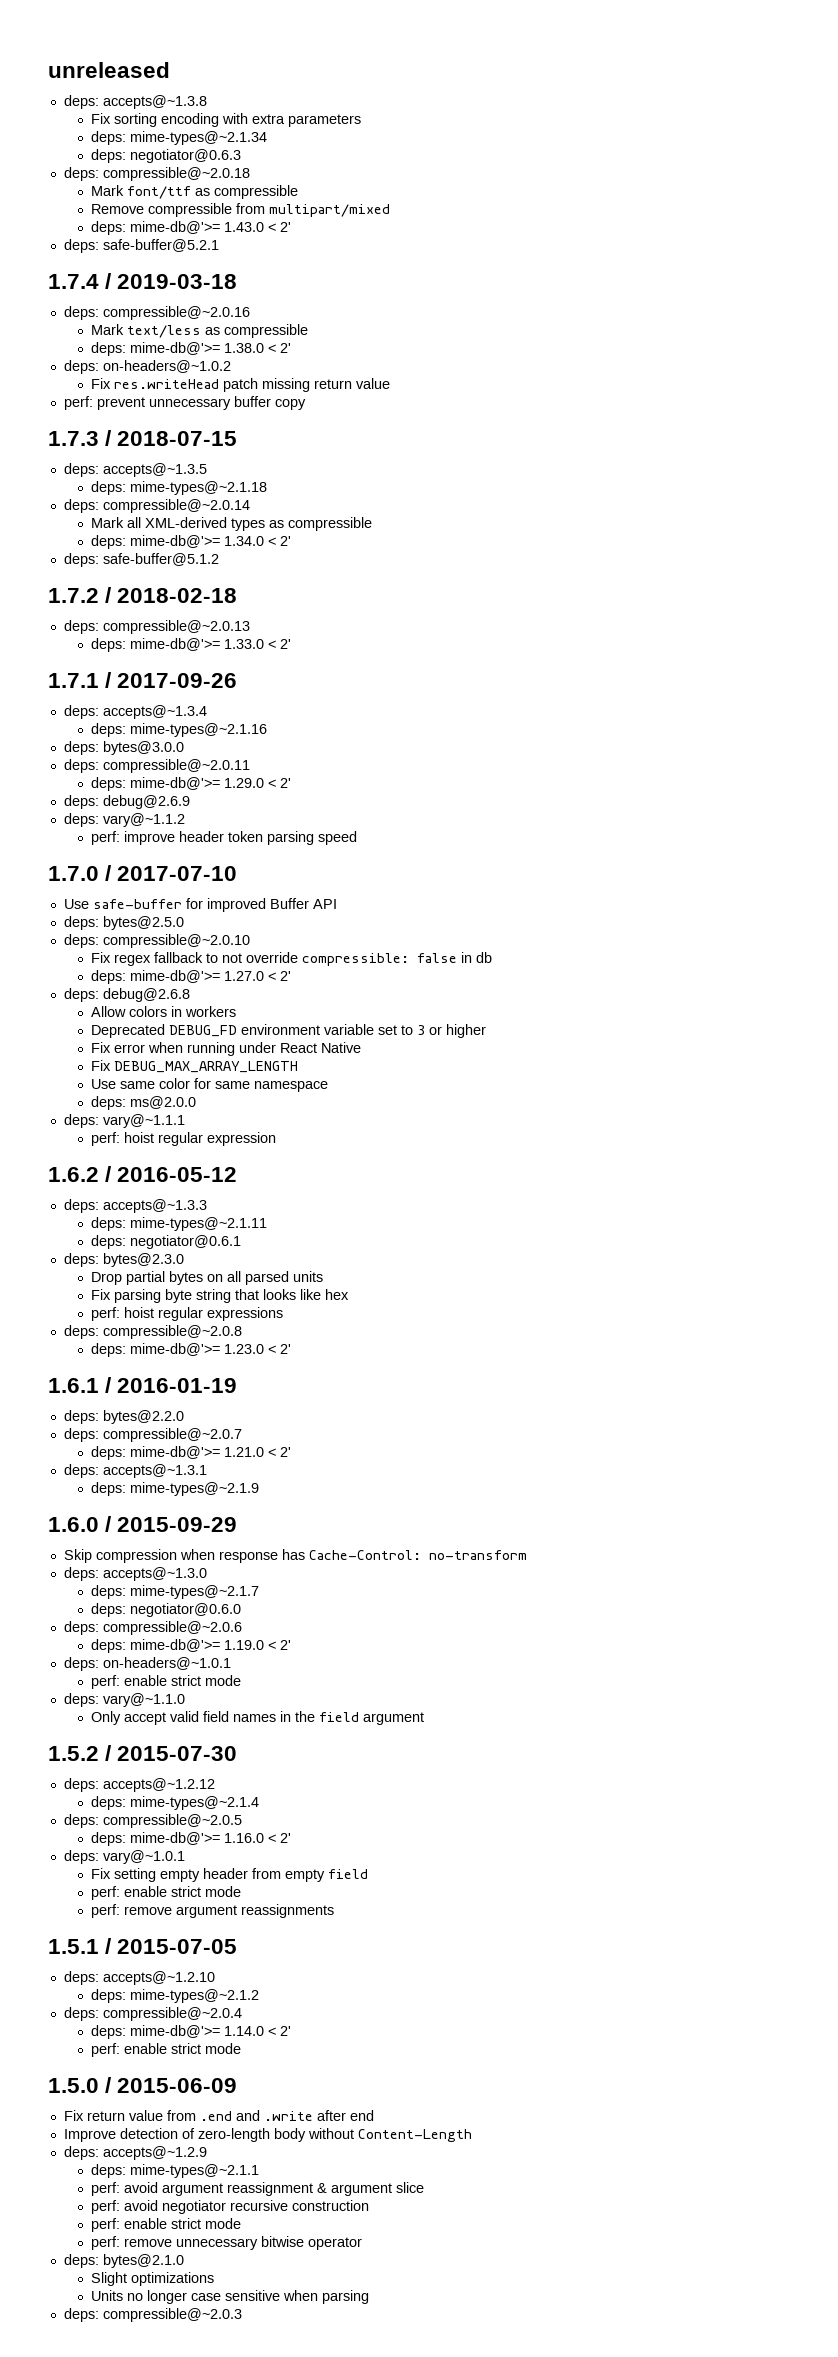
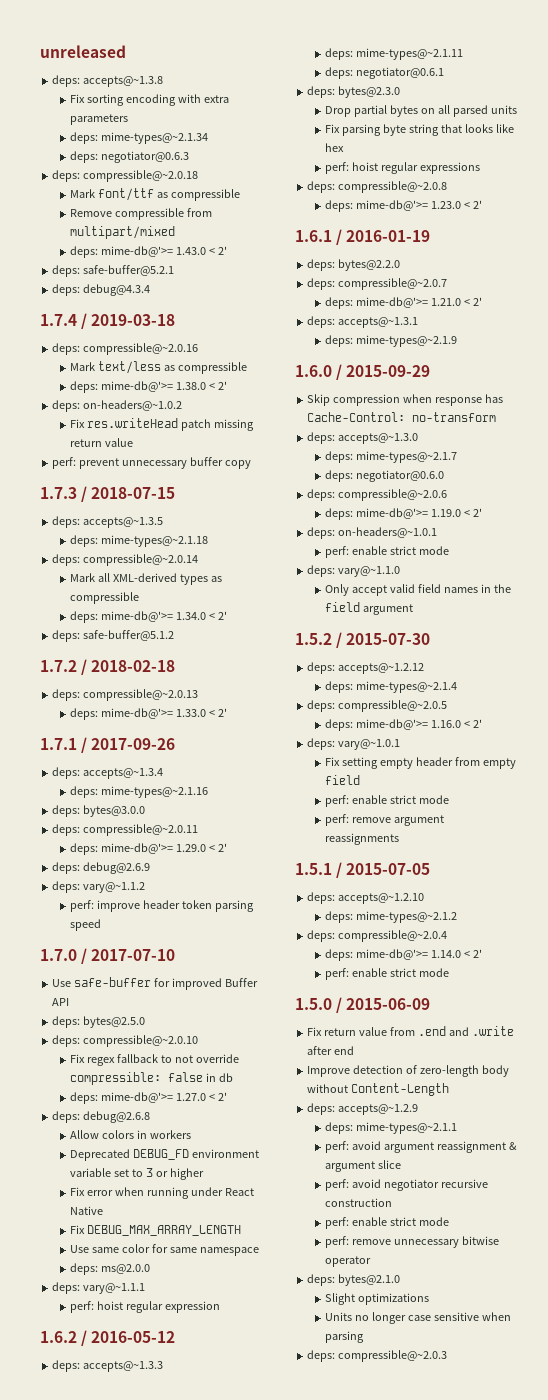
+ deps: debug@4.3.4

